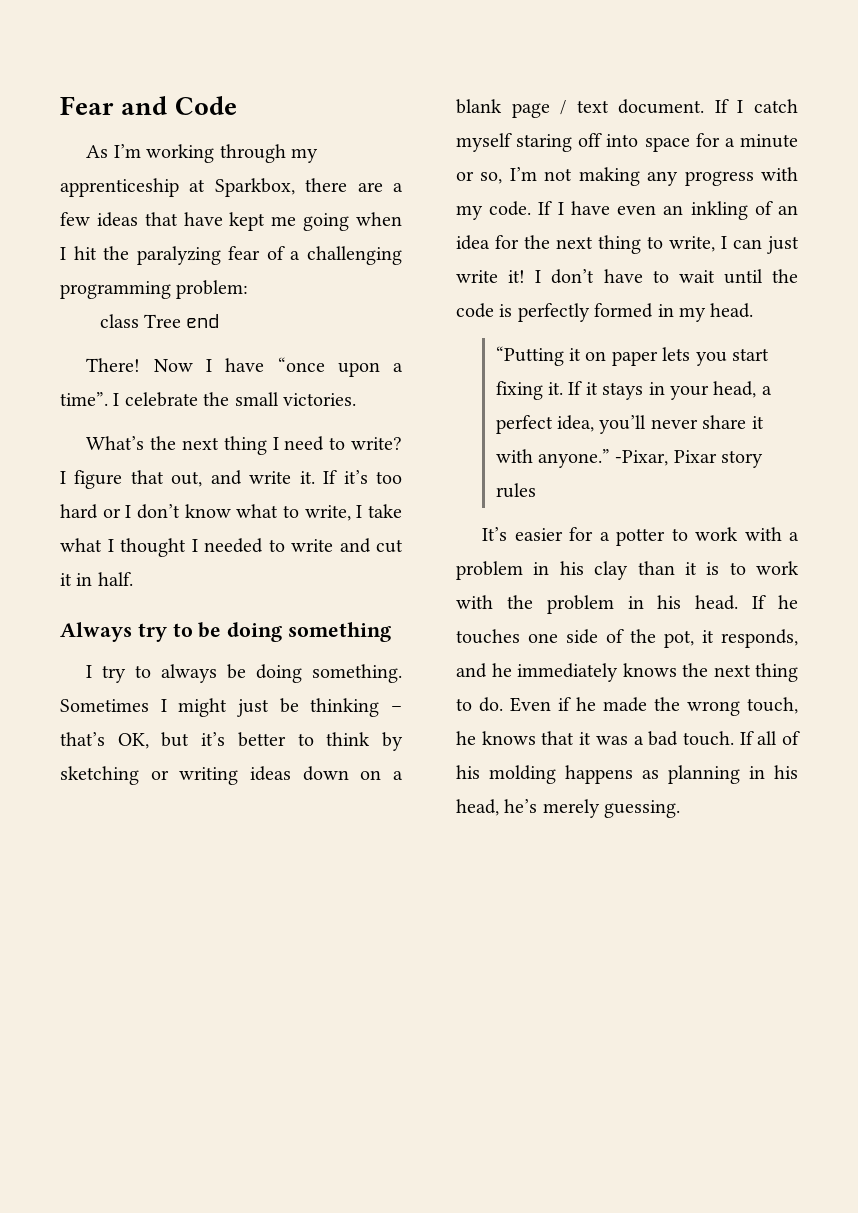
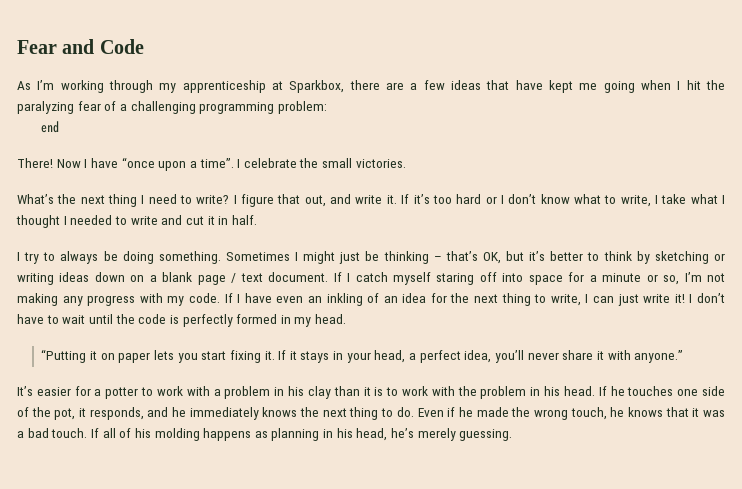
- class Tree end
+ end
- Always try to be doing something
- -Pixar, Pixar story rules

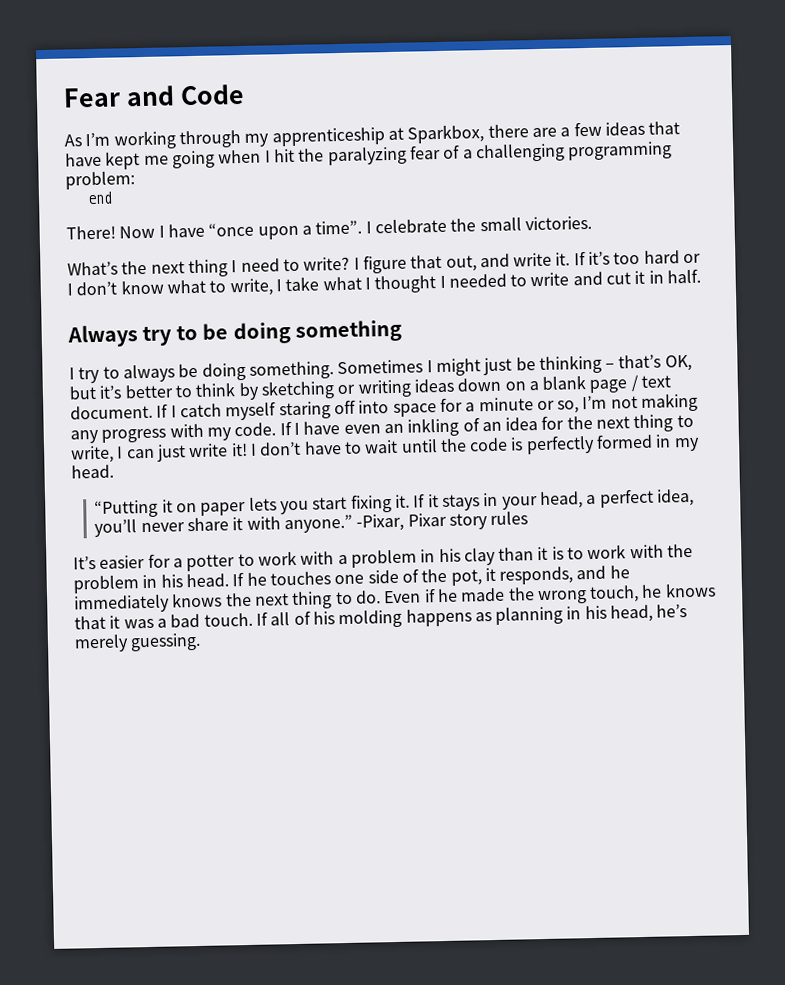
+ Always try to be doing something
+ -Pixar, Pixar story rules

